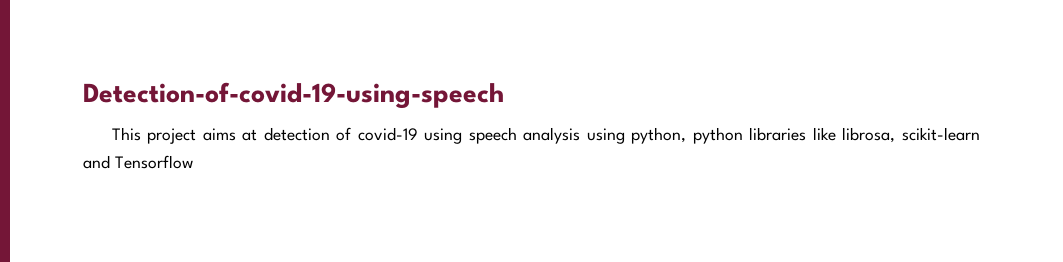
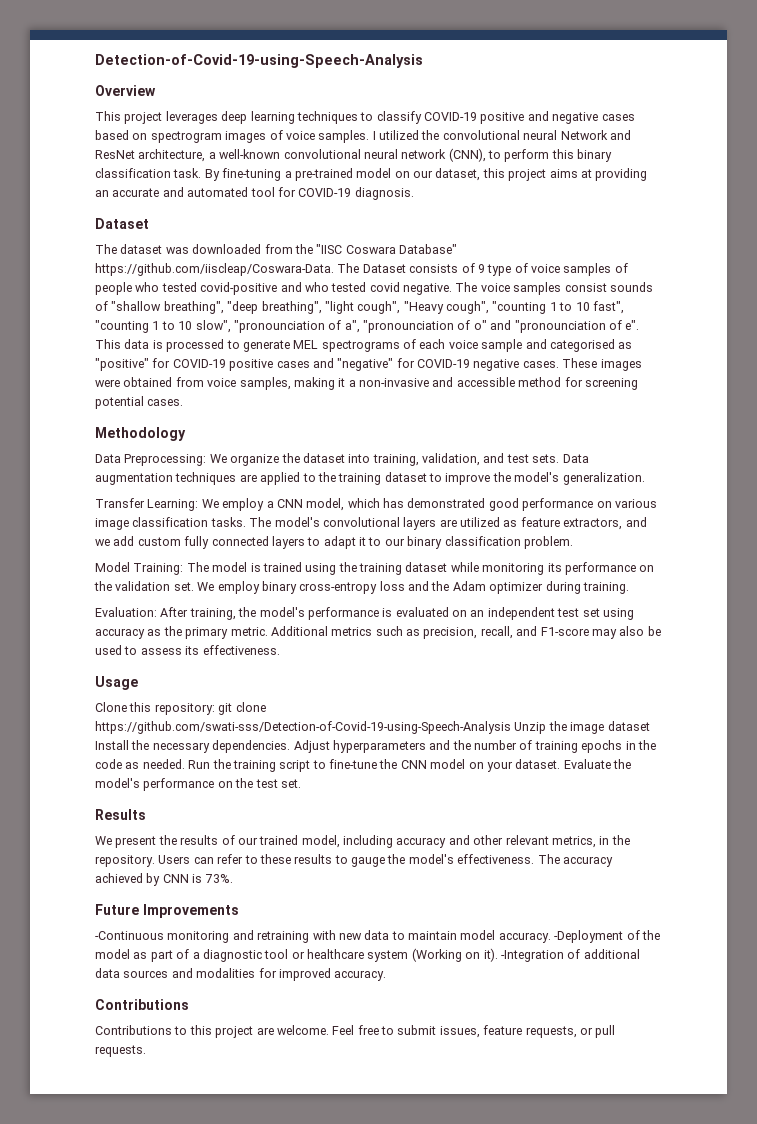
- Detection-of-covid-19-using-speech
+ Detection-of-Covid-19-using-Speech-Analysis
+ Overview
- This project aims at detection of covid-19 using speech analysis using python, python libraries like librosa, scikit-learn and Tensorflow
+ This project leverages deep learning techniques to classify COVID-19 positive and negative cases based on spectrogram images of voice samples. I utilized the convolutional neural Network and ResNet architecture, a well-known convolutional neural network (CNN), to perform this binary classification task. By fine-tuning a pre-trained model on our dataset, this project aims at providing an accurate and automated tool for COVID-19 diagnosis.
+ Dataset
+ The dataset was downloaded from the "IISC Coswara Database" https://github.com/iiscleap/Coswara-Data. The Dataset consists of 9 type of voice samples of people who tested covid-positive and who tested covid negative. The voice samples consist sounds of "shallow breathing", "deep breathing", "light cough", "Heavy cough", "counting 1 to 10 fast", "counting 1 to 10 slow", "pronounciation of a", "pronounciation of o" and "pronounciation of e". This data is processed to generate MEL spectrograms of each voice sample and categorised as "positive" for COVID-19 positive cases and "negative" for COVID-19 negative cases. These images were obtained from voice samples, making it a non-invasive and accessible method for screening potential cases.
+ Methodology
+ Data Preprocessing: We organize the dataset into training, validation, and test sets. Data augmentation techniques are applied to the training dataset to improve the model's generalization.
+ Transfer Learning: We employ a CNN model, which has demonstrated good performance on various image classification tasks. The model's convolutional layers are utilized as feature extractors, and we add custom fully connected layers to adapt it to our binary classification problem.
+ Model Training: The model is trained using the training dataset while monitoring its performance on the validation set. We employ binary cross-entropy loss and the Adam optimizer during training.
+ Evaluation: After training, the model's performance is evaluated on an independent test set using accuracy as the primary metric. Additional metrics such as precision, recall, and F1-score may also be used to assess its effectiveness.
+ Usage
+ Clone this repository: git clone https://github.com/swati-sss/Detection-of-Covid-19-using-Speech-Analysis Unzip the image dataset Install the necessary dependencies. Adjust hyperparameters and the number of training epochs in the code as needed. Run the training script to fine-tune the CNN model on your dataset. Evaluate the model's performance on the test set.
+ Results
+ We present the results of our trained model, including accuracy and other relevant metrics, in the repository. Users can refer to these results to gauge the model's effectiveness. The accuracy achieved by CNN is 73%.
+ Future Improvements
+ -Continuous monitoring and retraining with new data to maintain model accuracy. -Deployment of the model as part of a diagnostic tool or healthcare system (Working on it). -Integration of additional data sources and modalities for improved accuracy.
+ Contributions
+ Contributions to this project are welcome. Feel free to submit issues, feature requests, or pull requests.

